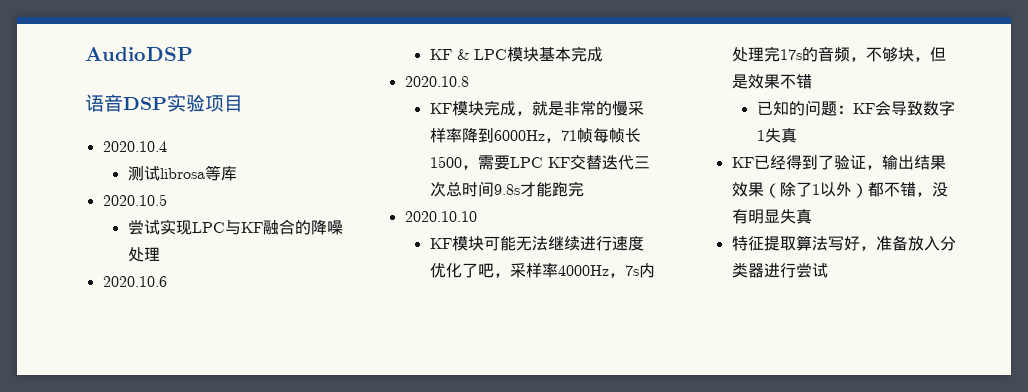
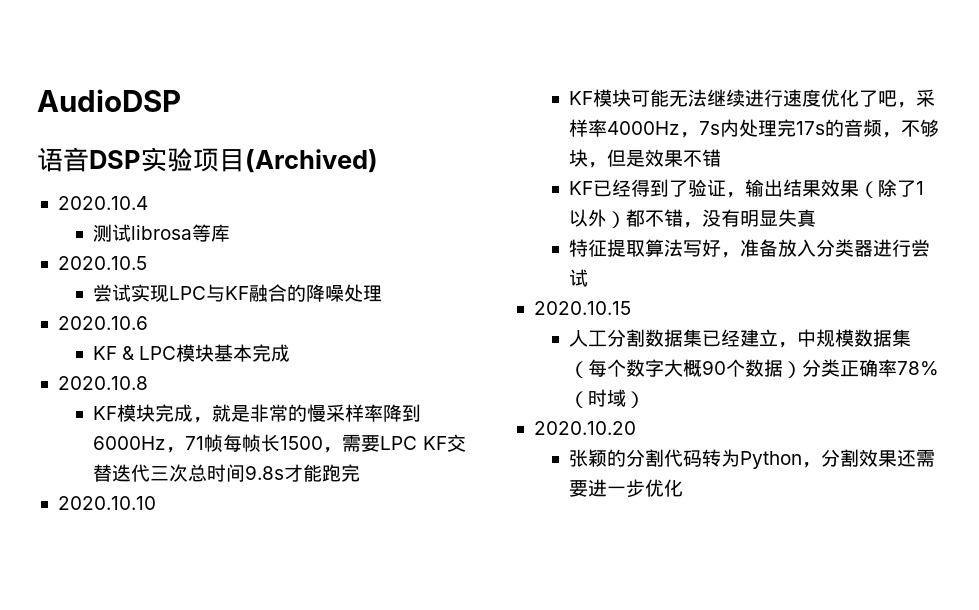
- 语音DSP实验项目
+ 语音DSP实验项目(Archived)
- 已知的问题：KF会导致数字1失真
+ 2020.10.15
+ 人工分割数据集已经建立，中规模数据集（每个数字大概90个数据）分类正确率78%（时域）
+ 2020.10.20
+ 张颖的分割代码转为Python，分割效果还需要进一步优化

